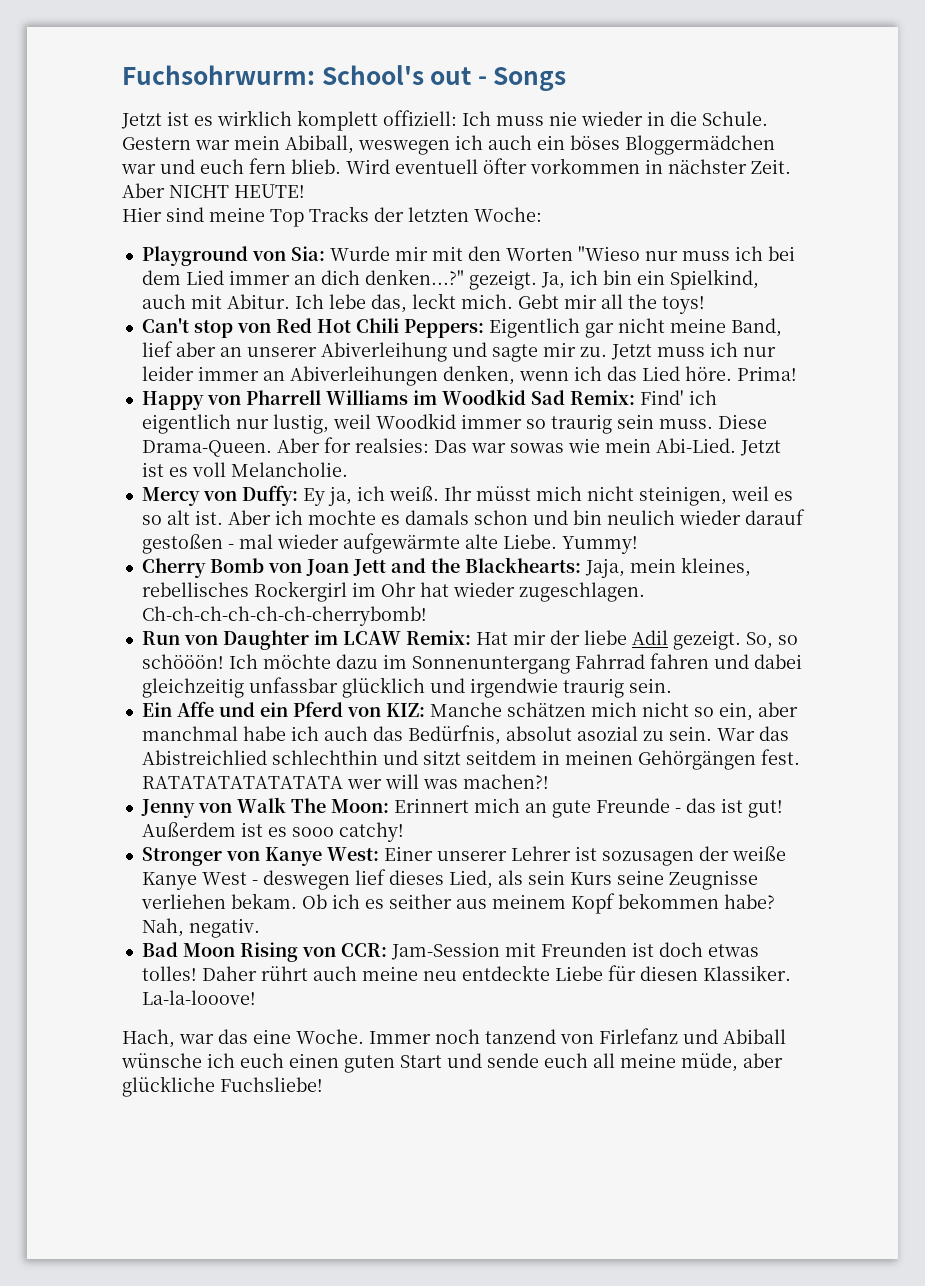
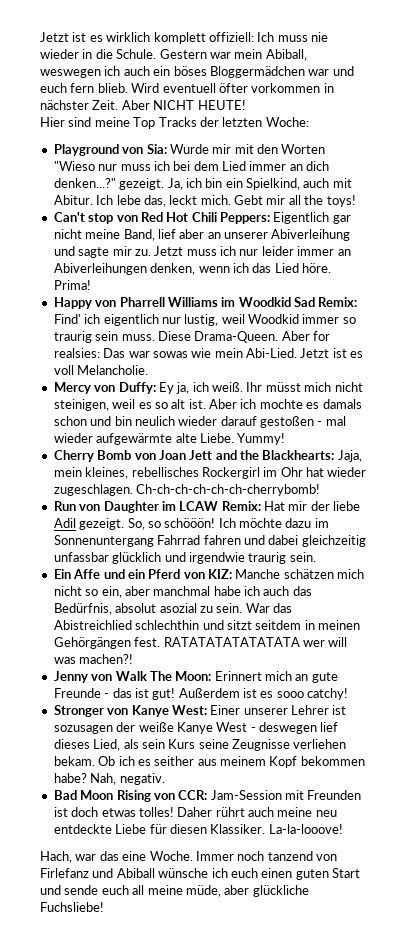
- Fuchsohrwurm: School's out - Songs

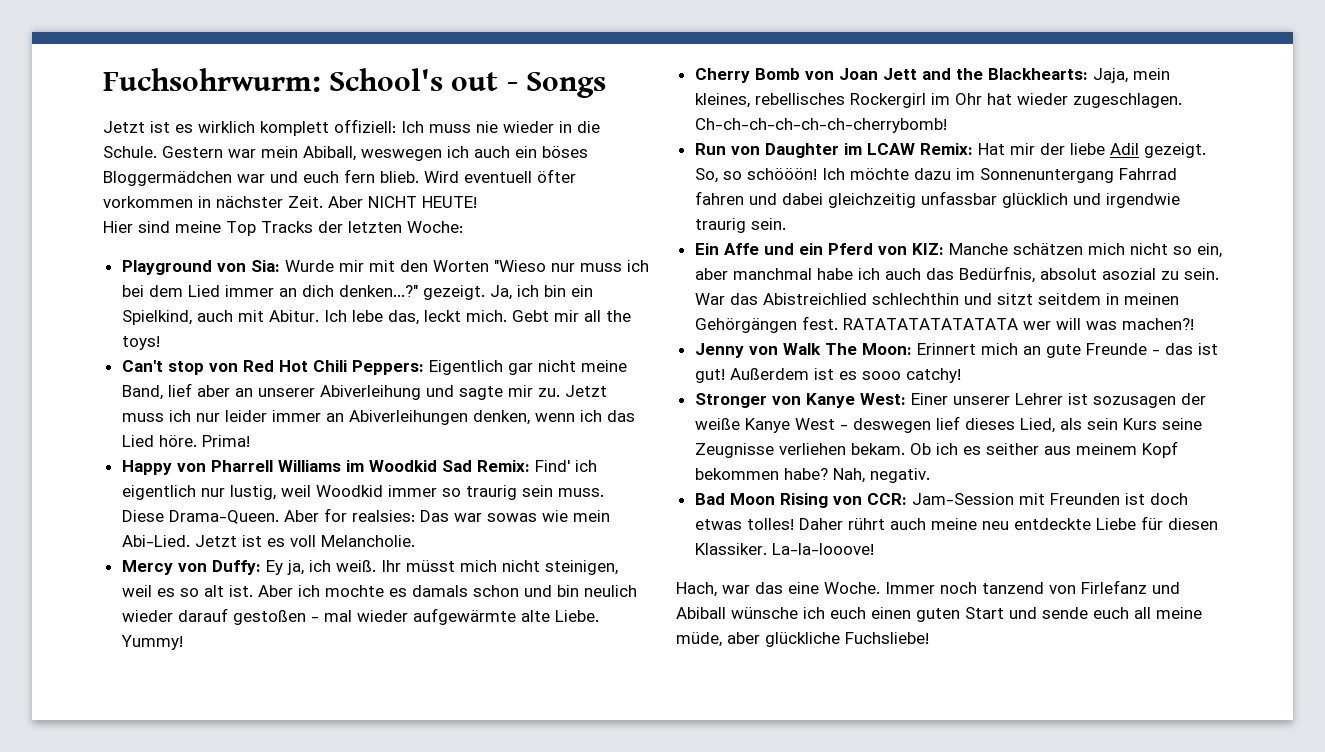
+ Fuchsohrwurm: School's out - Songs

